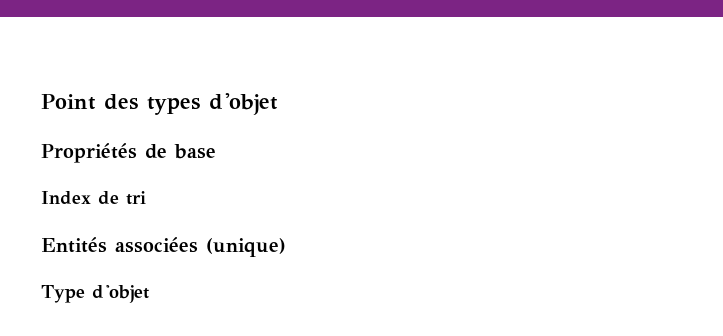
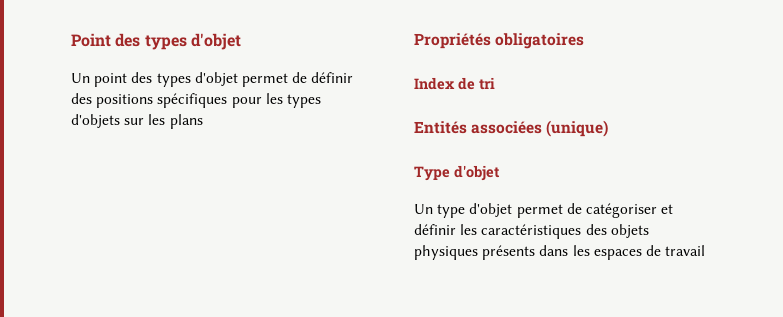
+ Un point des types d'objet permet de définir des positions spécifiques pour les types d'objets sur les plans
- Propriétés de base
+ Propriétés obligatoires
+ Un type d'objet permet de catégoriser et définir les caractéristiques des objets physiques présents dans les espaces de travail

